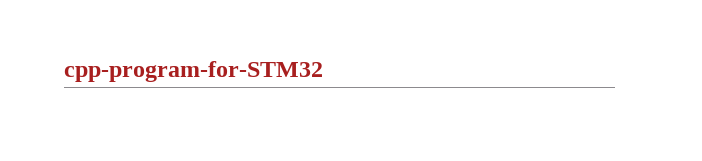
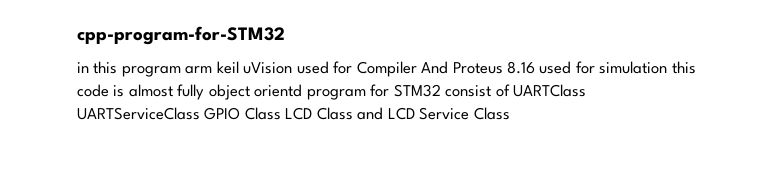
+ in this program arm keil uVision used for Compiler And Proteus 8.16 used for simulation this code is almost fully object orientd program for STM32 consist of UARTClass UARTServiceClass GPIO Class LCD Class and LCD Service Class

